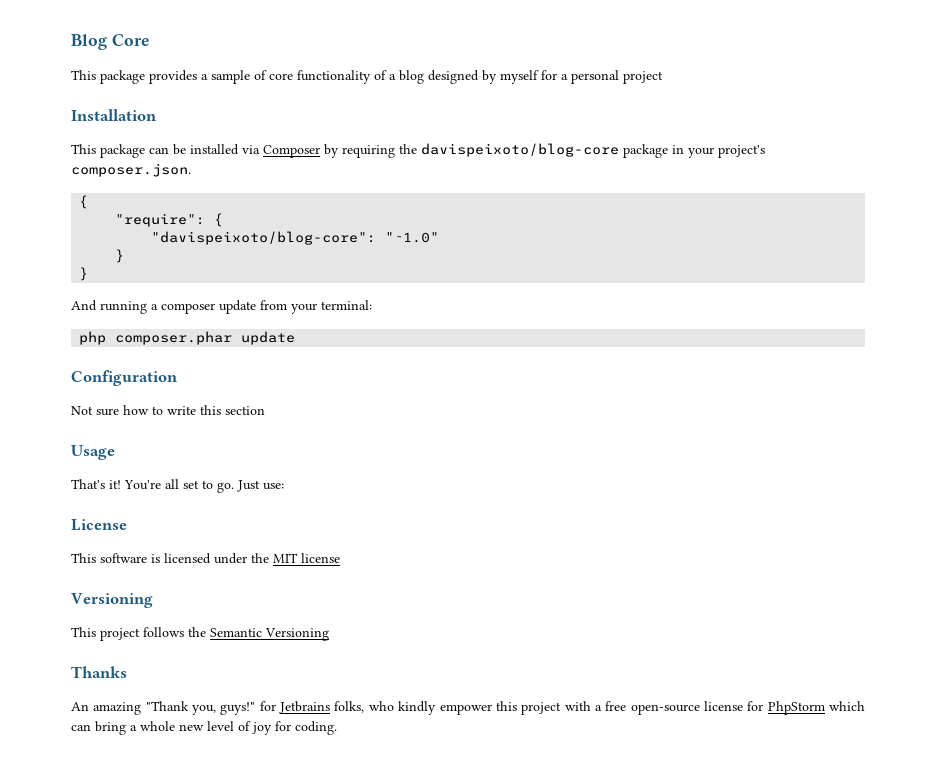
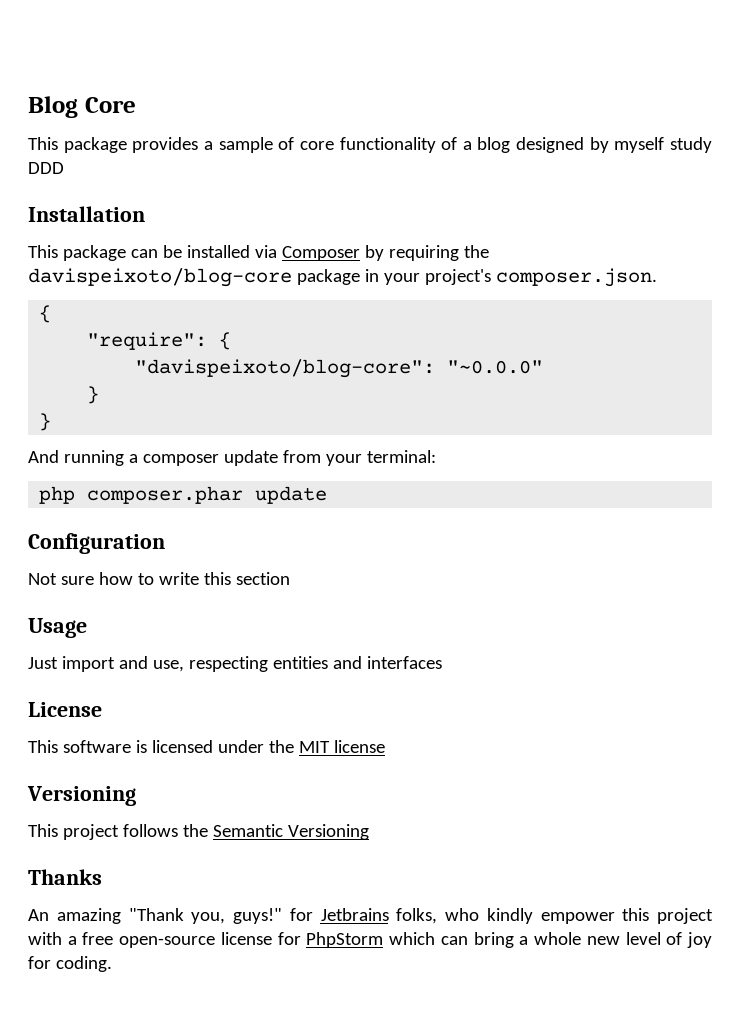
- This package provides a sample of core functionality of a blog designed by myself for a personal project
+ This package provides a sample of core functionality of a blog designed by myself study DDD
- "davispeixoto/blog-core": "~1.0"
+ "davispeixoto/blog-core": "~0.0.0"
- That's it! You're all set to go. Just use:
+ Just import and use, respecting entities and interfaces

